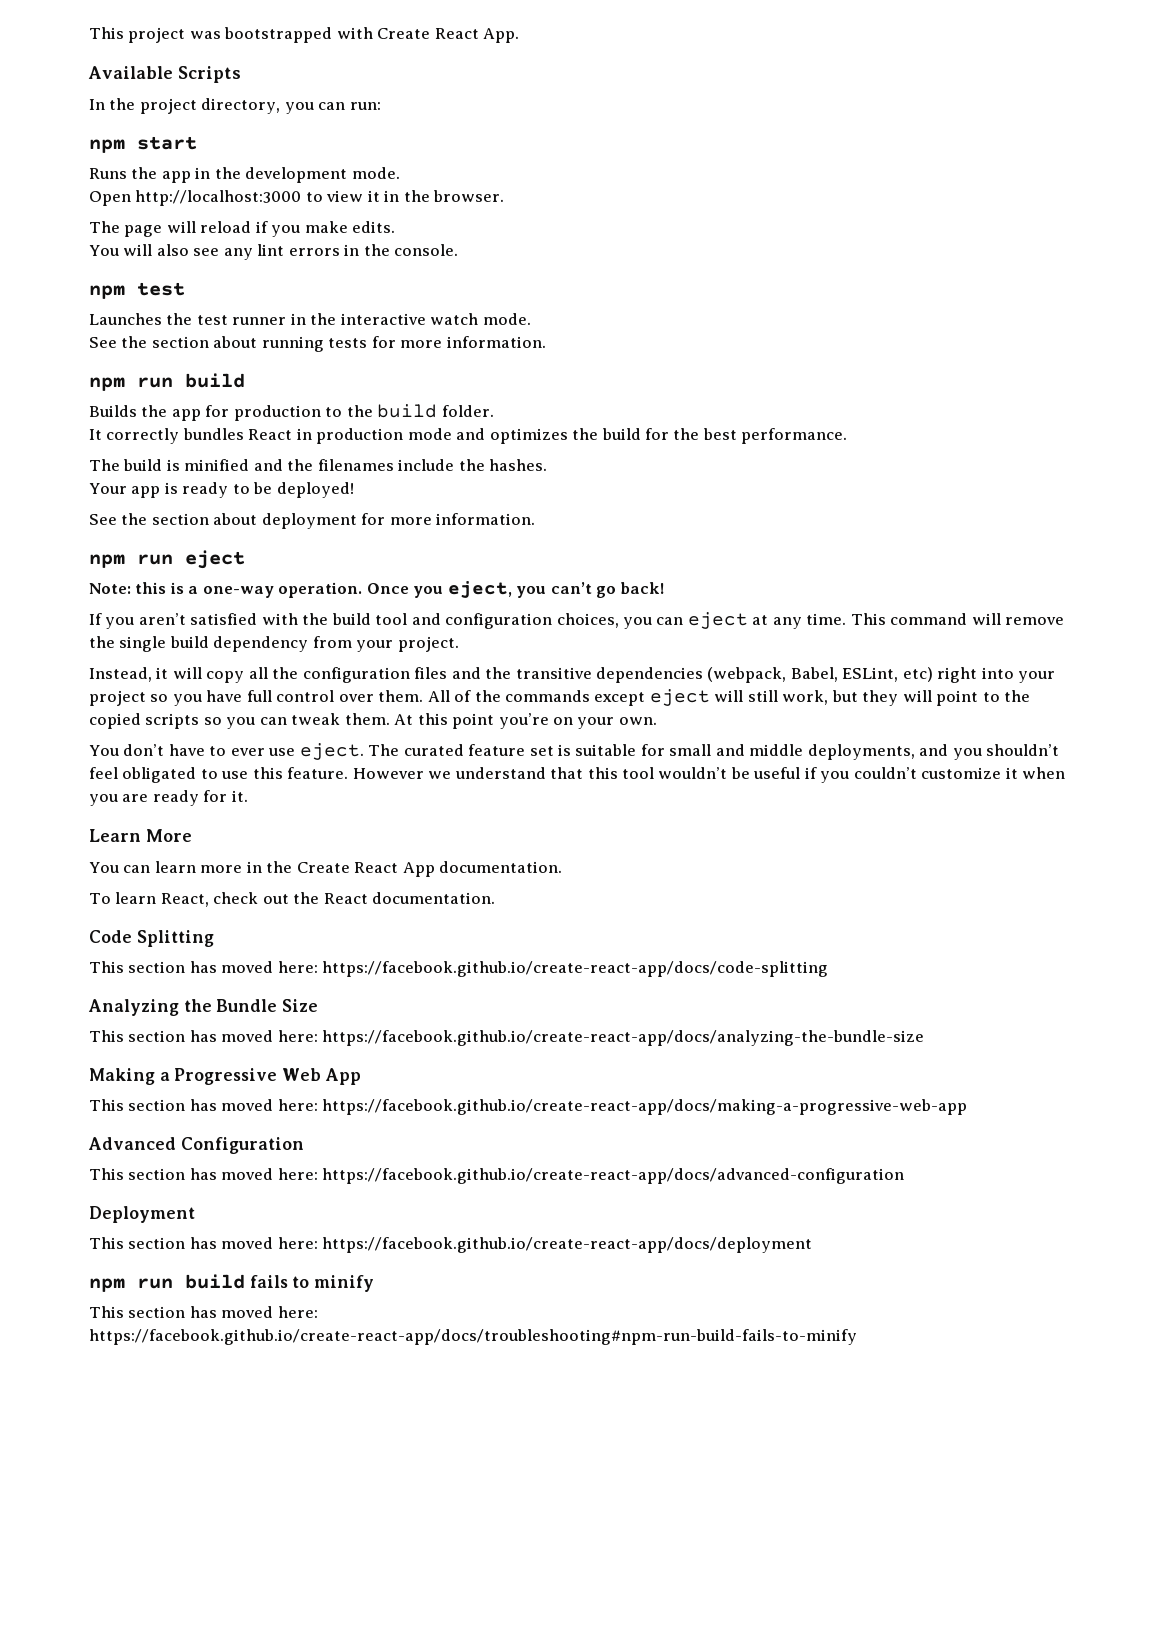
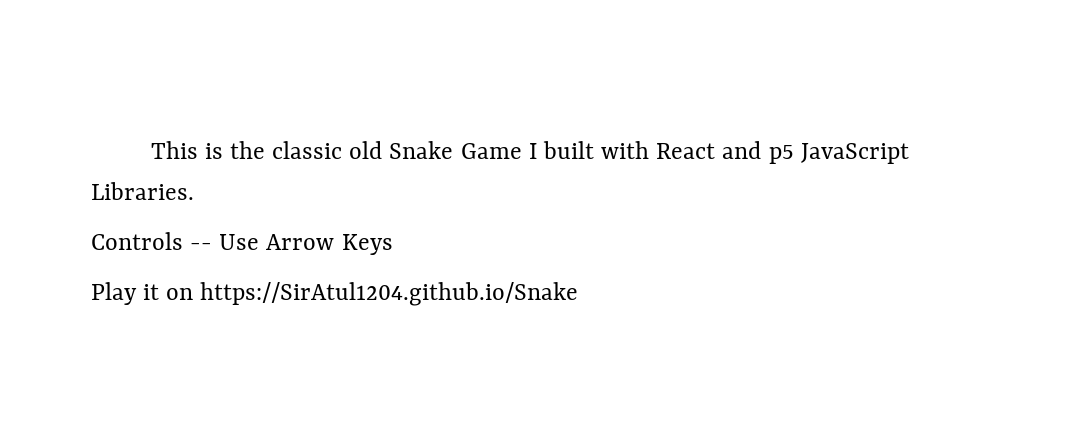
- This project was bootstrapped with Create React App.
- Available Scripts
- In the project directory, you can run:
- npm start
- Runs the app in the development mode.
- Open http://localhost:3000 to view it in the browser.
- The page will reload if you make edits.
- You will also see any lint errors in the console.
- npm test
- Launches the test runner in the interactive watch mode.
- See the section about running tests for more information.
- npm run build
- Builds the app for production to the build folder.
- It correctly bundles React in production mode and optimizes the build for the best performance.
- The build is minified and the filenames include the hashes.
- Your app is ready to be deployed!
- See the section about deployment for more information.
- npm run eject
- Note: this is a one-way operation. Once you eject, you can’t go back!
- If you aren’t satisfied with the build tool and configuration choices, you can eject at any time. This command will remove the single build dependency from your project.
- Instead, it will copy all the configuration files and the transitive dependencies (webpack, Babel, ESLint, etc) right into your project so you have full control over them. All of the commands except eject will still work, but they will point to the copied scripts so you can tweak them. At this point you’re on your own.
- You don’t have to ever use eject. The curated feature set is suitable for small and middle deployments, and you shouldn’t feel obligated to use this feature. However we understand that this tool wouldn’t be useful if you couldn’t customize it when you are ready for it.
- Learn More
- You can learn more in the Create React App documentation.
- To learn React, check out the React documentation.
- Code Splitting
- This section has moved here: https://facebook.github.io/create-react-app/docs/code-splitting
- Analyzing the Bundle Size
- This section has moved here: https://facebook.github.io/create-react-app/docs/analyzing-the-bundle-size
- Making a Progressive Web App
- This section has moved here: https://facebook.github.io/create-react-app/docs/making-a-progressive-web-app
- Advanced Configuration
- This section has moved here: https://facebook.github.io/create-react-app/docs/advanced-configuration
- Deployment
- This section has moved here: https://facebook.github.io/create-react-app/docs/deployment
- npm run build fails to minify
- This section has moved here: https://facebook.github.io/create-react-app/docs/troubleshooting#npm-run-build-fails-to-minify
+ This is the classic old Snake Game I built with React and p5 JavaScript Libraries.
+ Controls -- Use Arrow Keys
+ Play it on https://SirAtul1204.github.io/Snake

